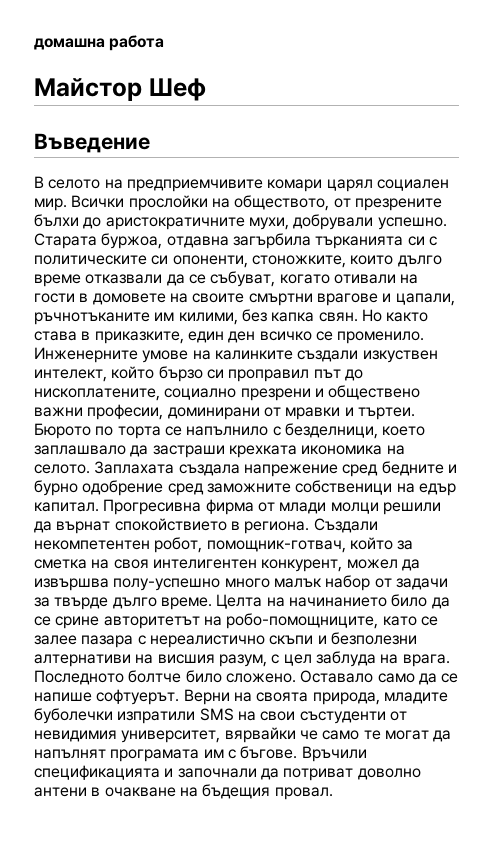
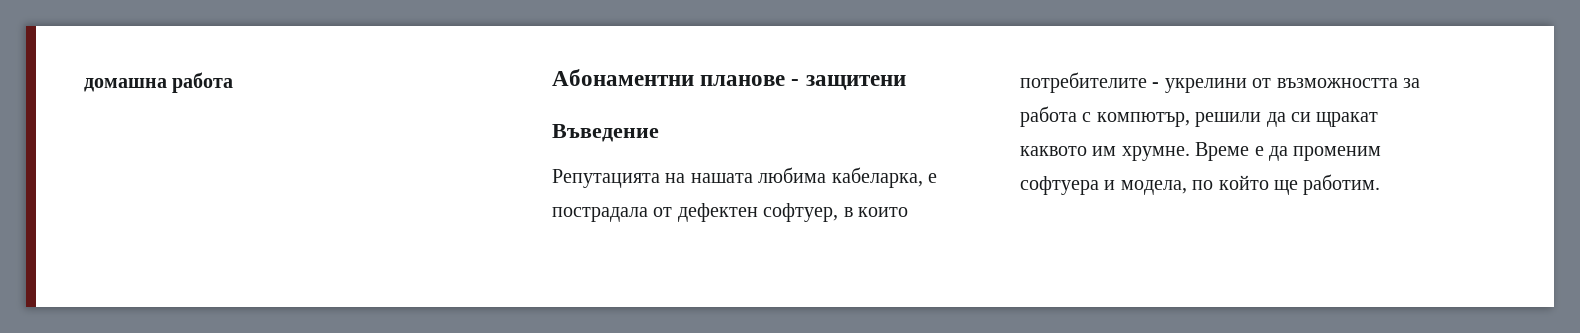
- Майстор Шеф
+ Абонаментни планове - защитени
  Въведение
- В селото на предприемчивите комари царял социален мир. Всички прослойки на обществото, от презрените бълхи до аристократичните мухи, добрували успешно. Старата буржоа, отдавна загърбила търканията си с политическите си опоненти, стоножките, които дълго време отказвали да се събуват, когато отивали на гости в домовете на своите смъртни врагове и цапали, ръчнотъканите им килими, без капка свян. Но както става в приказките, един ден всичко се променило. Инженерните умове на калинките създали изкуствен интелект, който бързо си проправил път до нископлатените, социално презрени и обществено важни професии, доминирани от мравки и търтеи. Бюрото по торта се напълнило с безделници, което заплашвало да застраши крехката икономика на селото. Заплахата създала напрежение сред бедните и бурно одобрение сред заможните собственици на едър капитал. Прогресивна фирма от млади молци решили да върнат спокойствието в региона. Създали некомпетентен робот, помощник-готвач, който за сметка на своя интелигентен конкурент, можел да извършва полу-успешно много малък набор от задачи за твърде дълго време. Целта на начинанието било да се срине авторитетът на робо-помощниците, като се залее пазара с нереалистично скъпи и безполезни алтернативи на висшия разум, с цел заблуда на врага. Последното болтче било сложено. Оставало само да се напише софтуерът. Верни на своята природа, младите буболечки изпратили SMS на свои състуденти от невидимия университет, вярвайки че само те могат да напълнят програмата им с бъгове. Връчили спецификацията и започнали да потриват доволно антени в очакване на бъдещия провал.
+ Репутацията на нашата любима кабеларка, е пострадала от дефектен софтуер, в които потребителите - укрелини от възможността за работа с компютър, решили да си щракат каквото им хрумне. Време е да променим софтуера и модела, по който ще работим.

